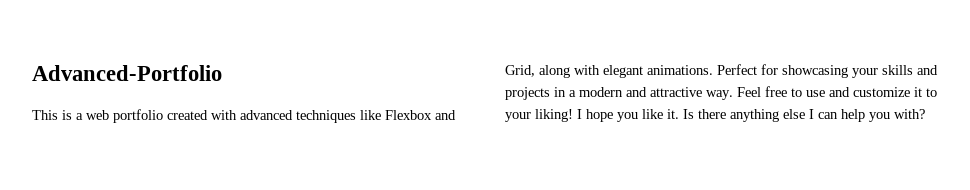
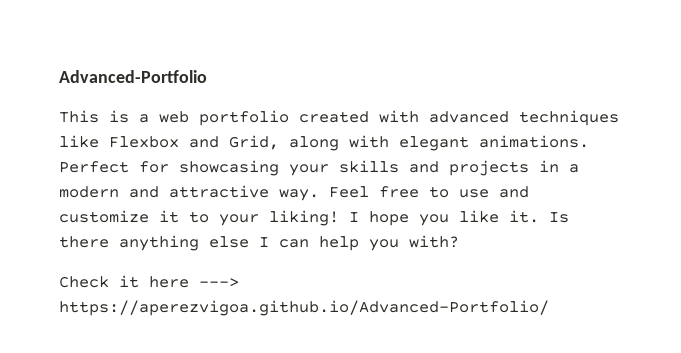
+ Check it here ---> https://aperezvigoa.github.io/Advanced-Portfolio/

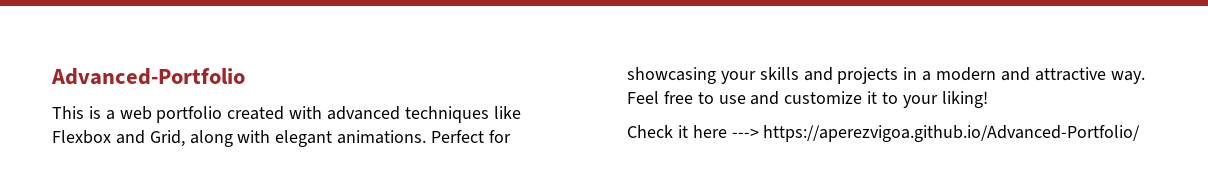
- I hope you like it. Is there anything else I can help you with?

